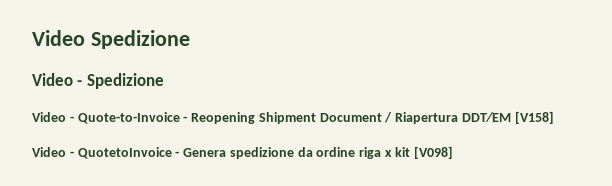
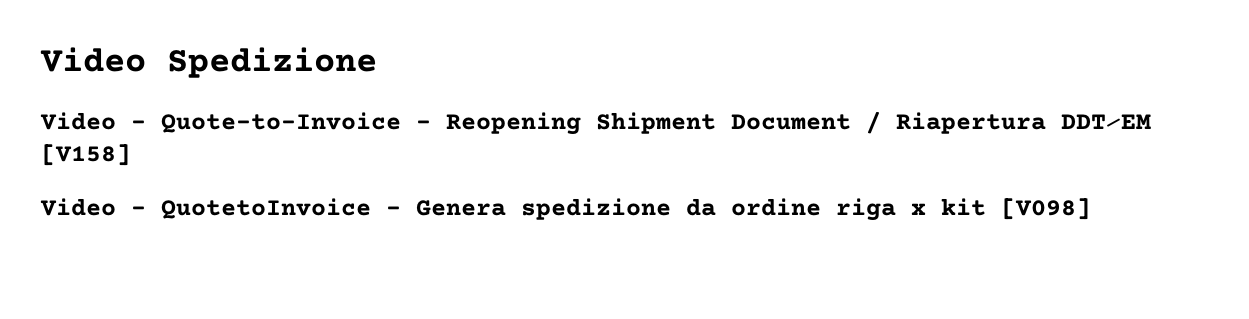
- Video - Spedizione

